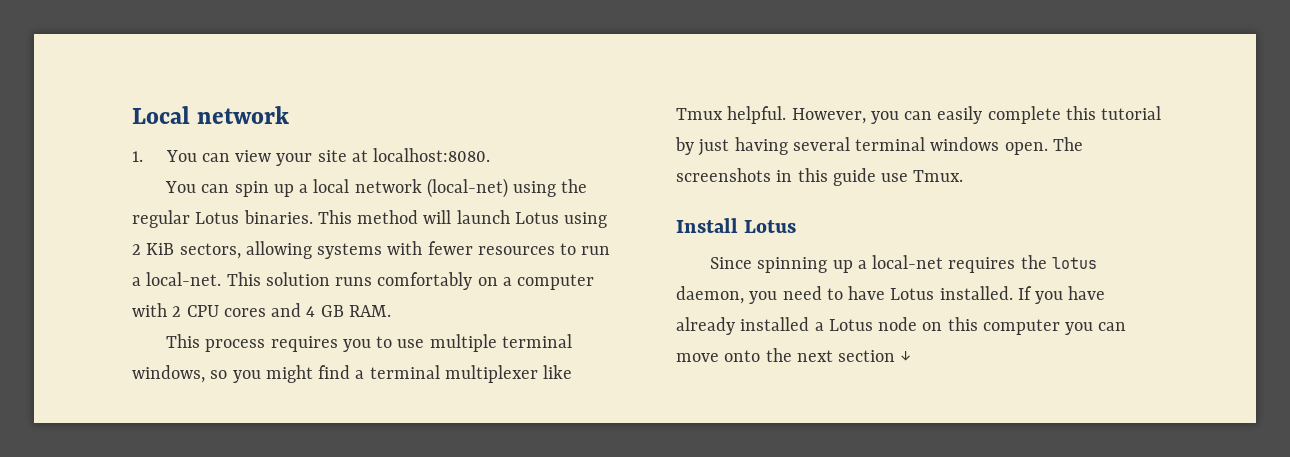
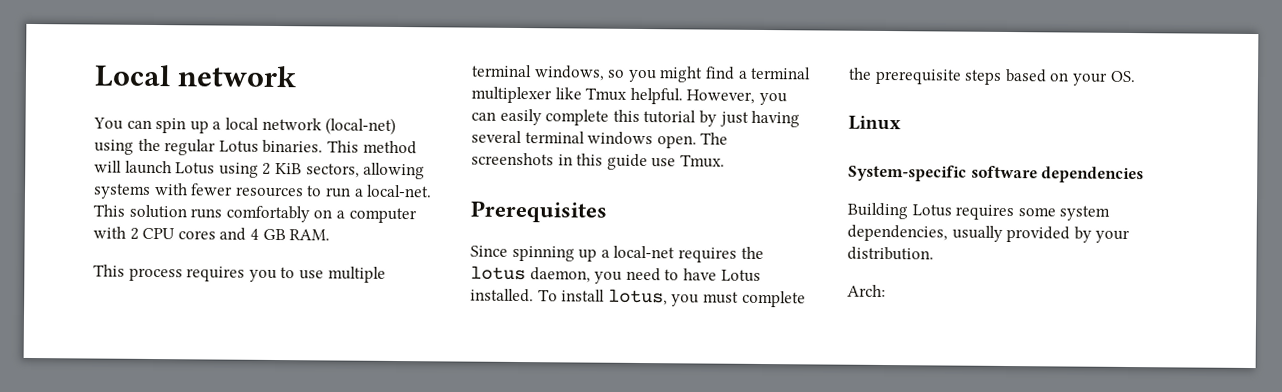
- 1. You can view your site at localhost:8080.
- Install Lotus
+ Prerequisites
- If you have already installed a Lotus node on this computer you can move onto the next section ↓
+ To install lotus, you must complete the prerequisite steps based on your OS.
+ Linux
+ System-specific software dependencies
+ Building Lotus requires some system dependencies, usually provided by your distribution.
+ Arch:

